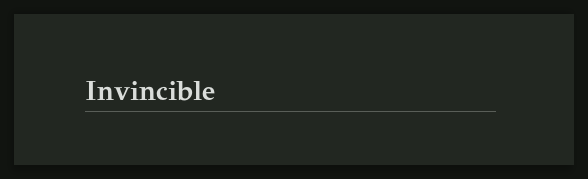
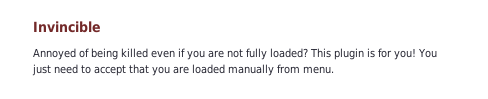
+ Annoyed of being killed even if you are not fully loaded? This plugin is for you! You just need to accept that you are loaded manually from menu.

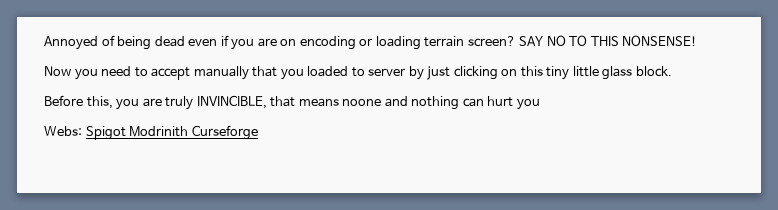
- Invincible
- Annoyed of being killed even if you are not fully loaded? This plugin is for you! You just need to accept that you are loaded manually from menu.
+ Annoyed of being dead even if you are on encoding or loading terrain screen? SAY NO TO THIS NONSENSE!
+ Now you need to accept manually that you loaded to server by just clicking on this tiny little glass block.
+ Before this, you are truly INVINCIBLE, that means noone and nothing can hurt you
+ Webs: Spigot Modrinith Curseforge

